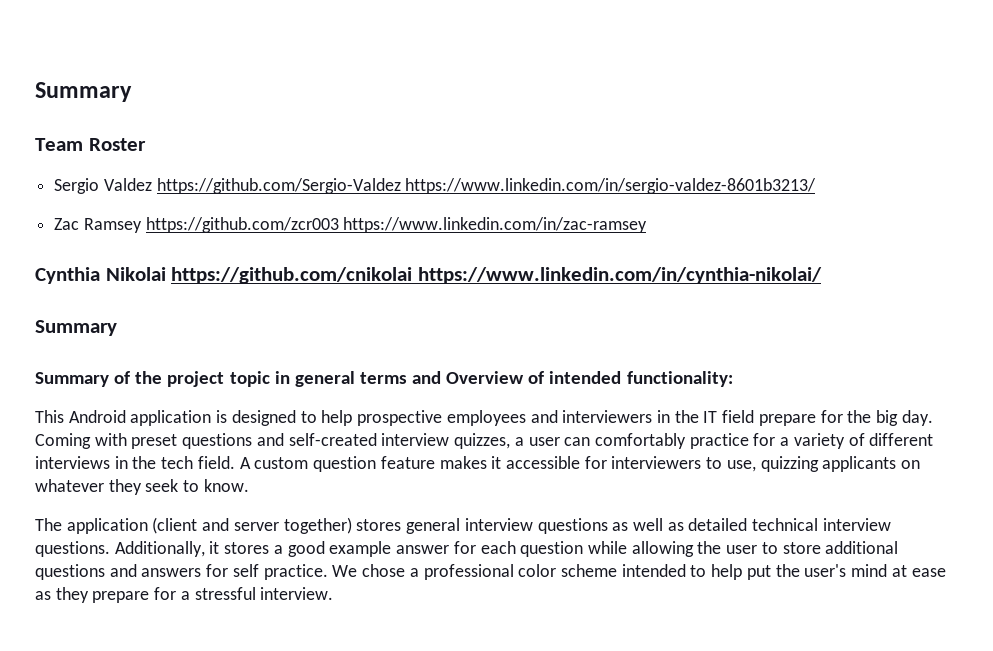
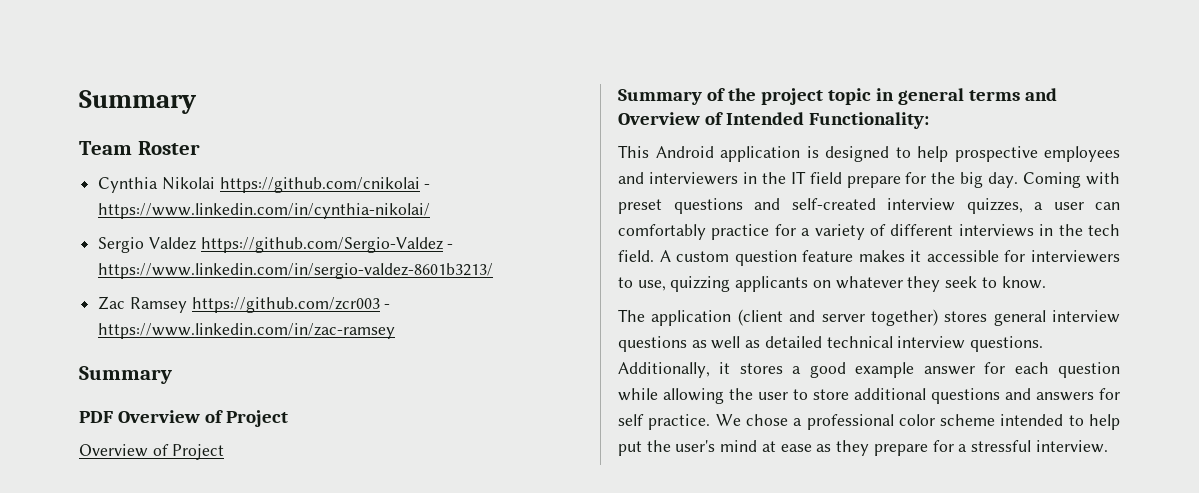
+ Cynthia Nikolai https://github.com/cnikolai - https://www.linkedin.com/in/cynthia-nikolai/
- Sergio Valdez https://github.com/Sergio-Valdez https://www.linkedin.com/in/sergio-valdez-8601b3213/
+ Sergio Valdez https://github.com/Sergio-Valdez - https://www.linkedin.com/in/sergio-valdez-8601b3213/
- Zac Ramsey https://github.com/zcr003 https://www.linkedin.com/in/zac-ramsey
- Cynthia Nikolai https://github.com/cnikolai https://www.linkedin.com/in/cynthia-nikolai/
+ Zac Ramsey https://github.com/zcr003 - https://www.linkedin.com/in/zac-ramsey
  Summary
+ PDF Overview of Project
+ Overview of Project
- Summary of the project topic in general terms and Overview of intended functionality:
+ Summary of the project topic in general terms and Overview of Intended Functionality:

